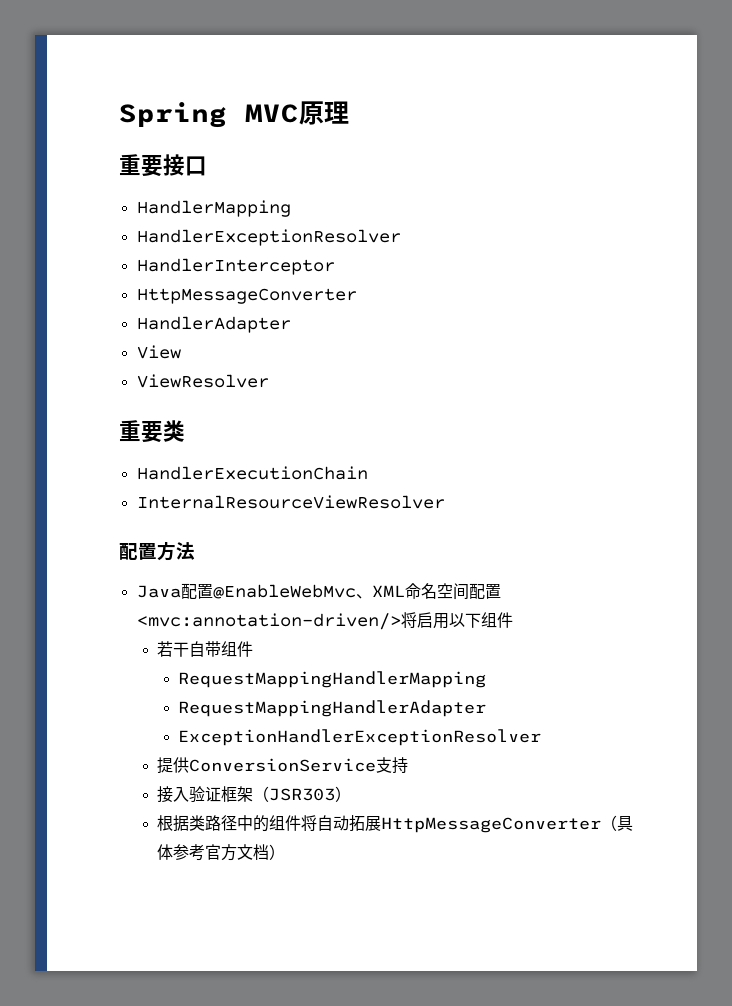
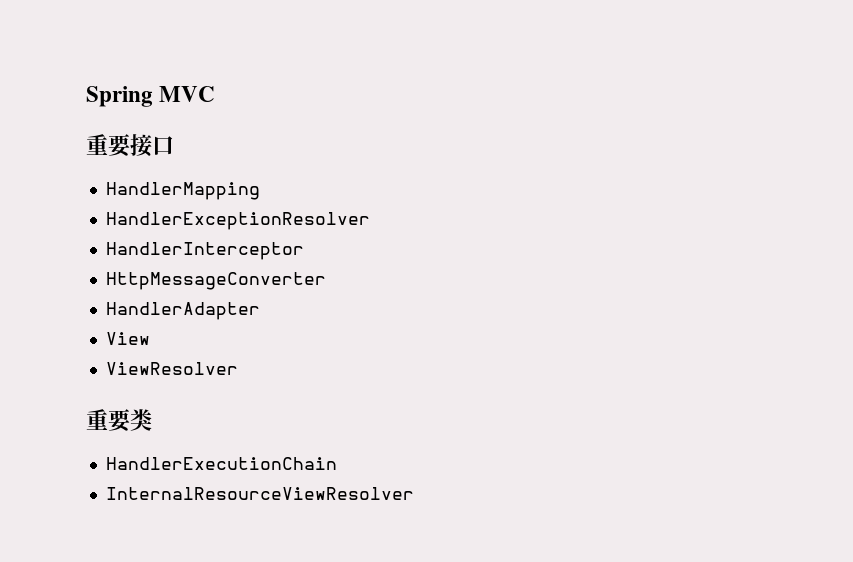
- Spring MVC原理
+ Spring MVC
- 配置方法
- Java配置@EnableWebMvc、XML命名空间配置<mvc:annotation-driven/>将启用以下组件
- 若干自带组件
- RequestMappingHandlerMapping
- RequestMappingHandlerAdapter
- ExceptionHandlerExceptionResolver
- 提供ConversionService支持
- 接入验证框架（JSR303）
- 根据类路径中的组件将自动拓展HttpMessageConverter（具体参考官方文档）

